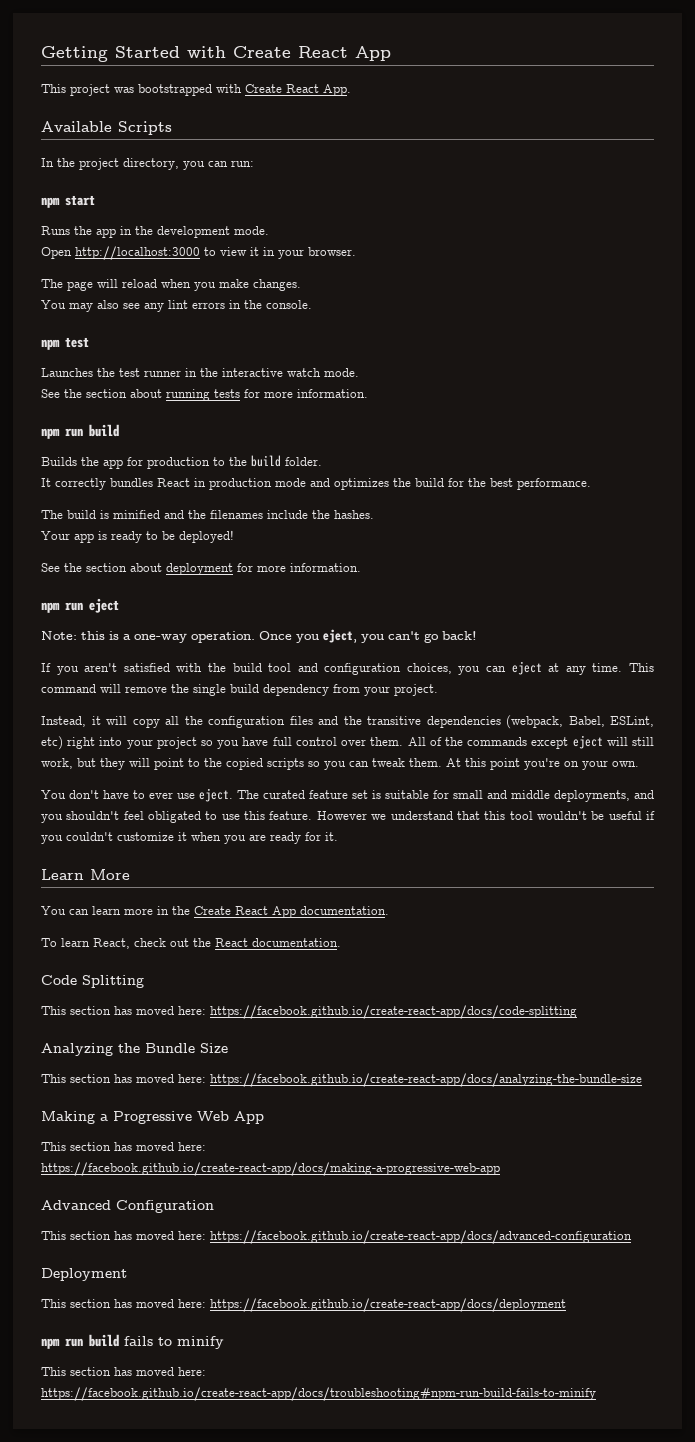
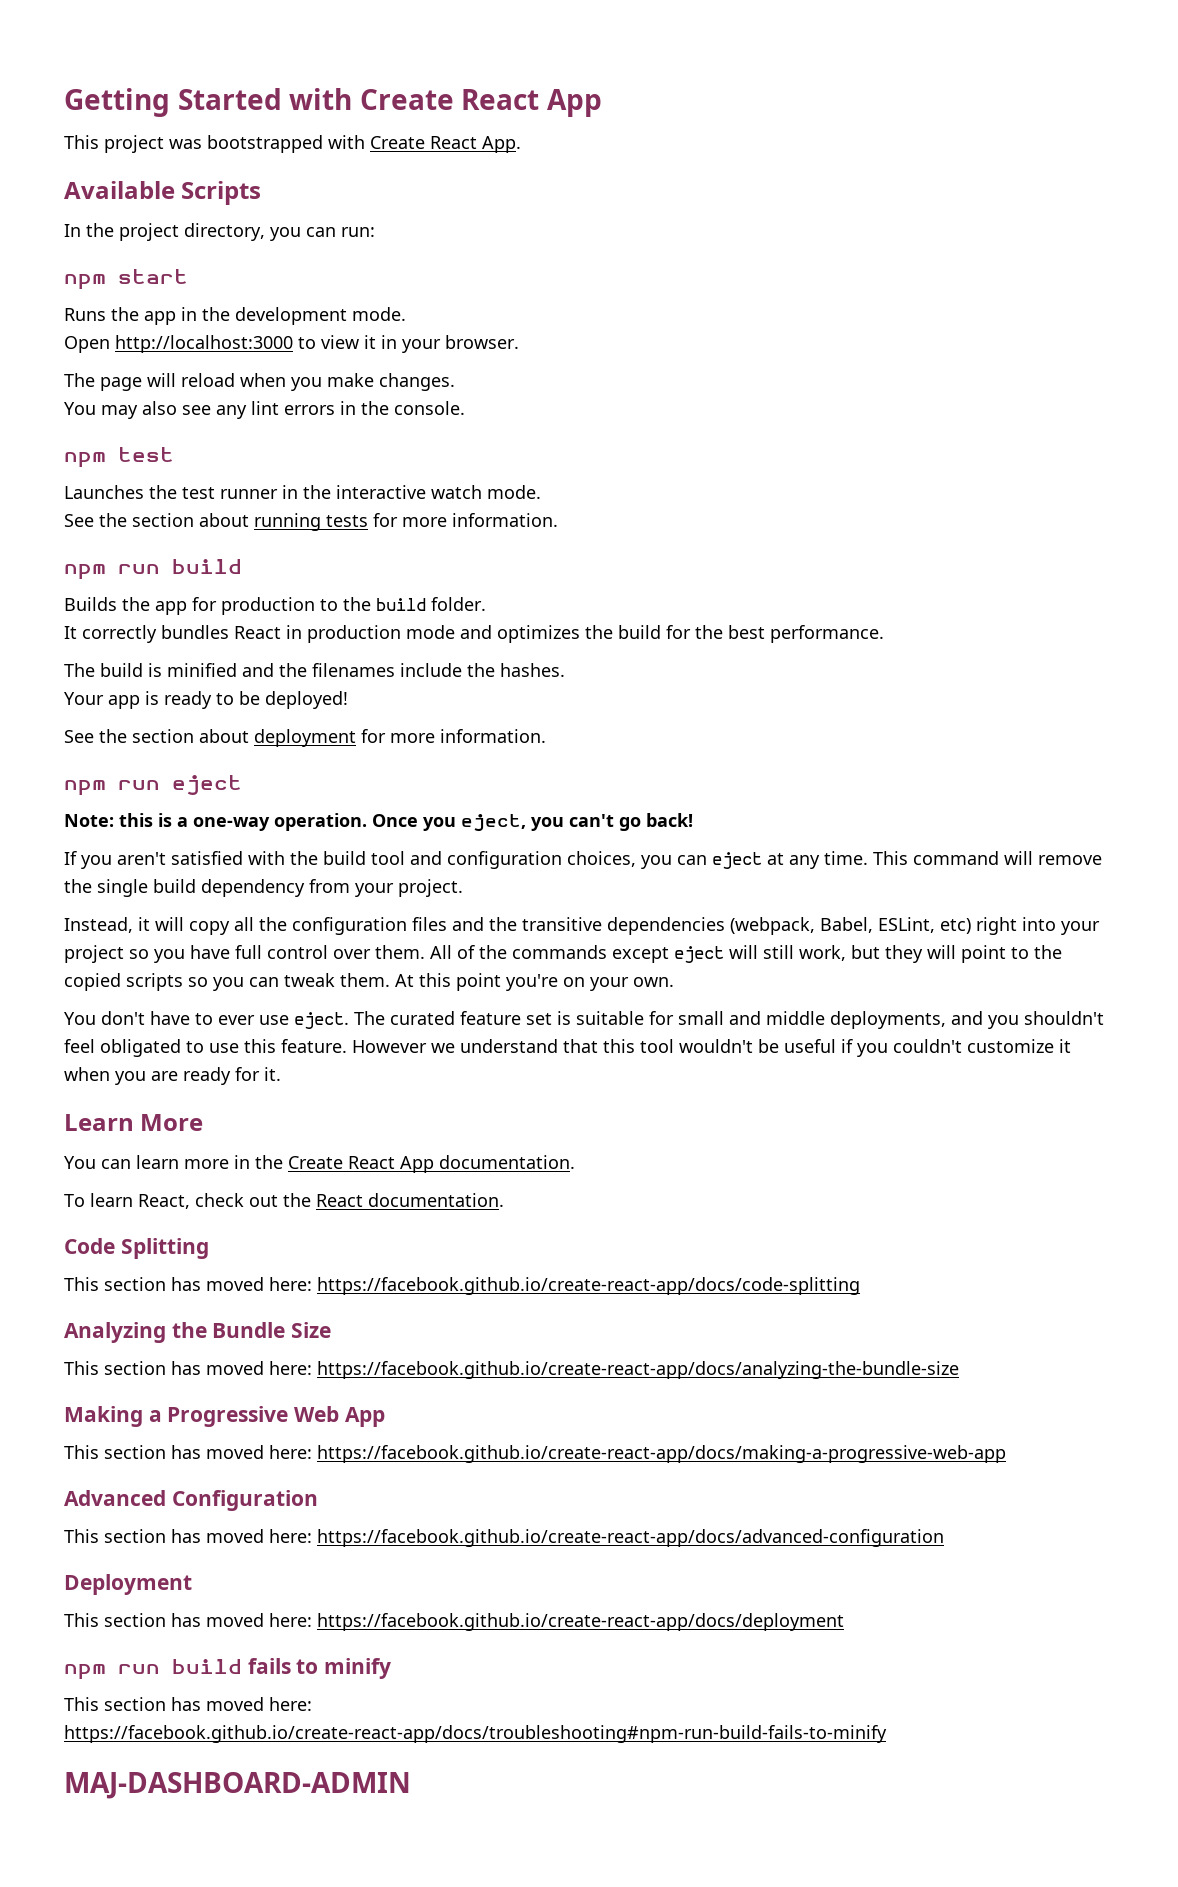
+ MAJ-DASHBOARD-ADMIN

